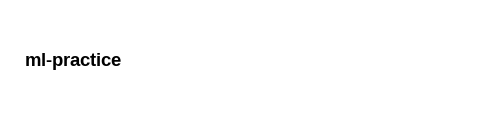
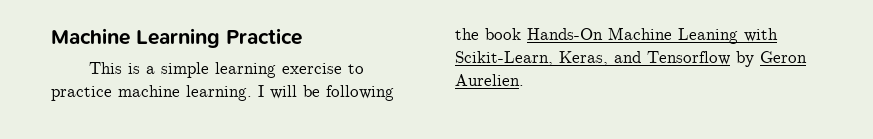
- ml-practice
+ Machine Learning Practice
+ This is a simple learning exercise to practice machine learning. I will be following the book Hands-On Machine Leaning with Scikit-Learn, Keras, and Tensorflow by Geron Aurelien.

